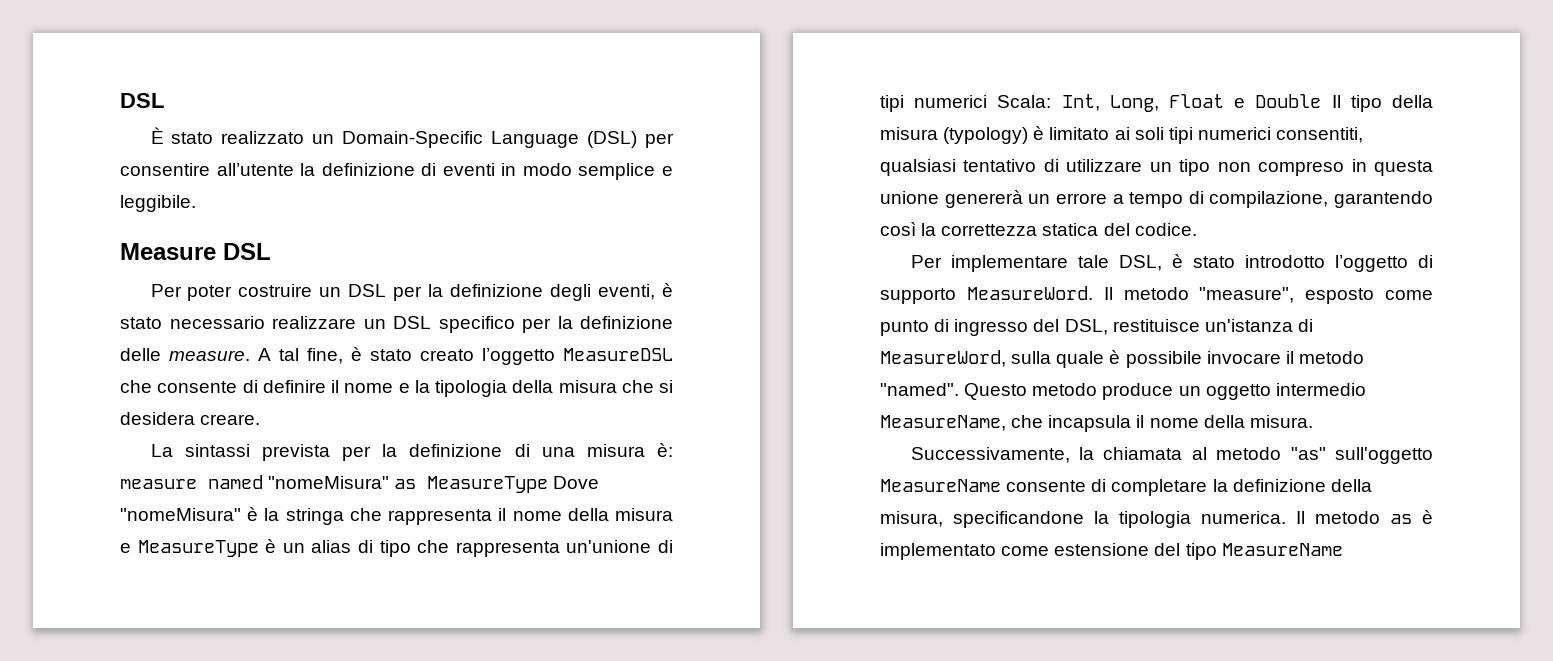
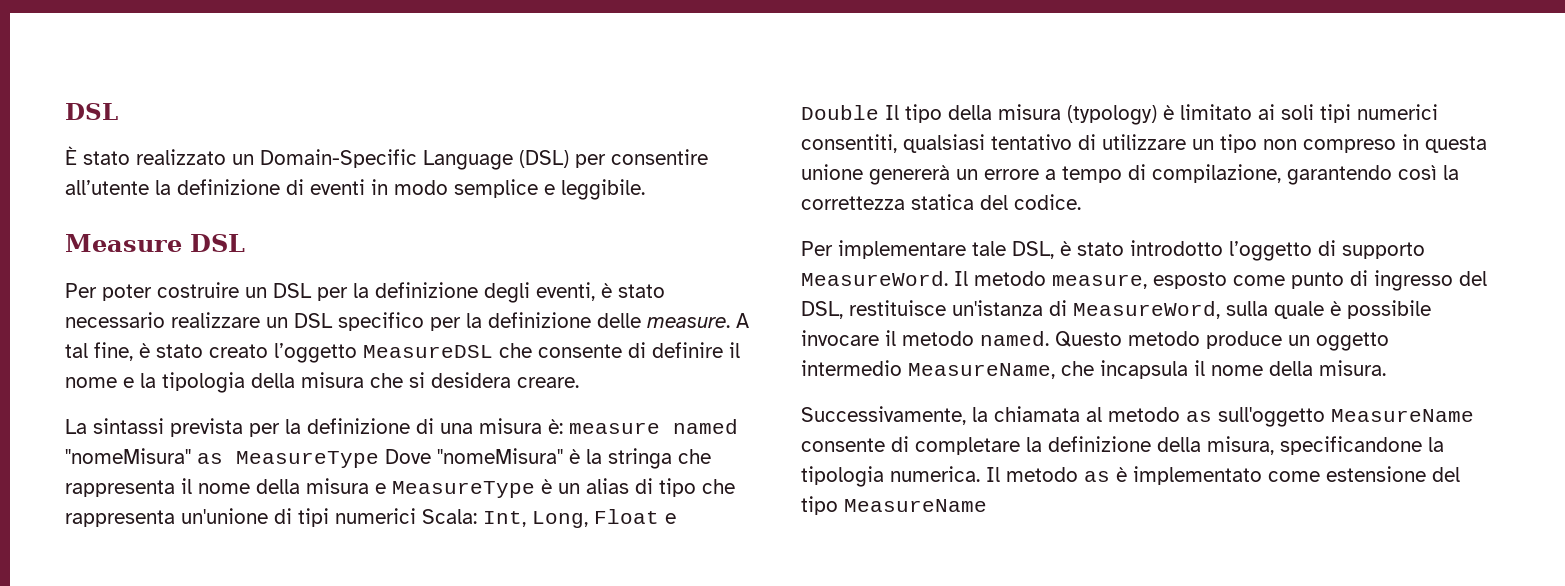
- Il metodo "measure", esposto come punto di ingresso del DSL, restituisce un'istanza di MeasureWord, sulla quale è possibile invocare il metodo "named".
+ Il metodo measure, esposto come punto di ingresso del DSL, restituisce un'istanza di MeasureWord, sulla quale è possibile invocare il metodo named.
- Successivamente, la chiamata al metodo "as" sull'oggetto MeasureName consente di completare la definizione della misura, specificandone la tipologia numerica.
+ Successivamente, la chiamata al metodo as sull'oggetto MeasureName consente di completare la definizione della misura, specificandone la tipologia numerica.

